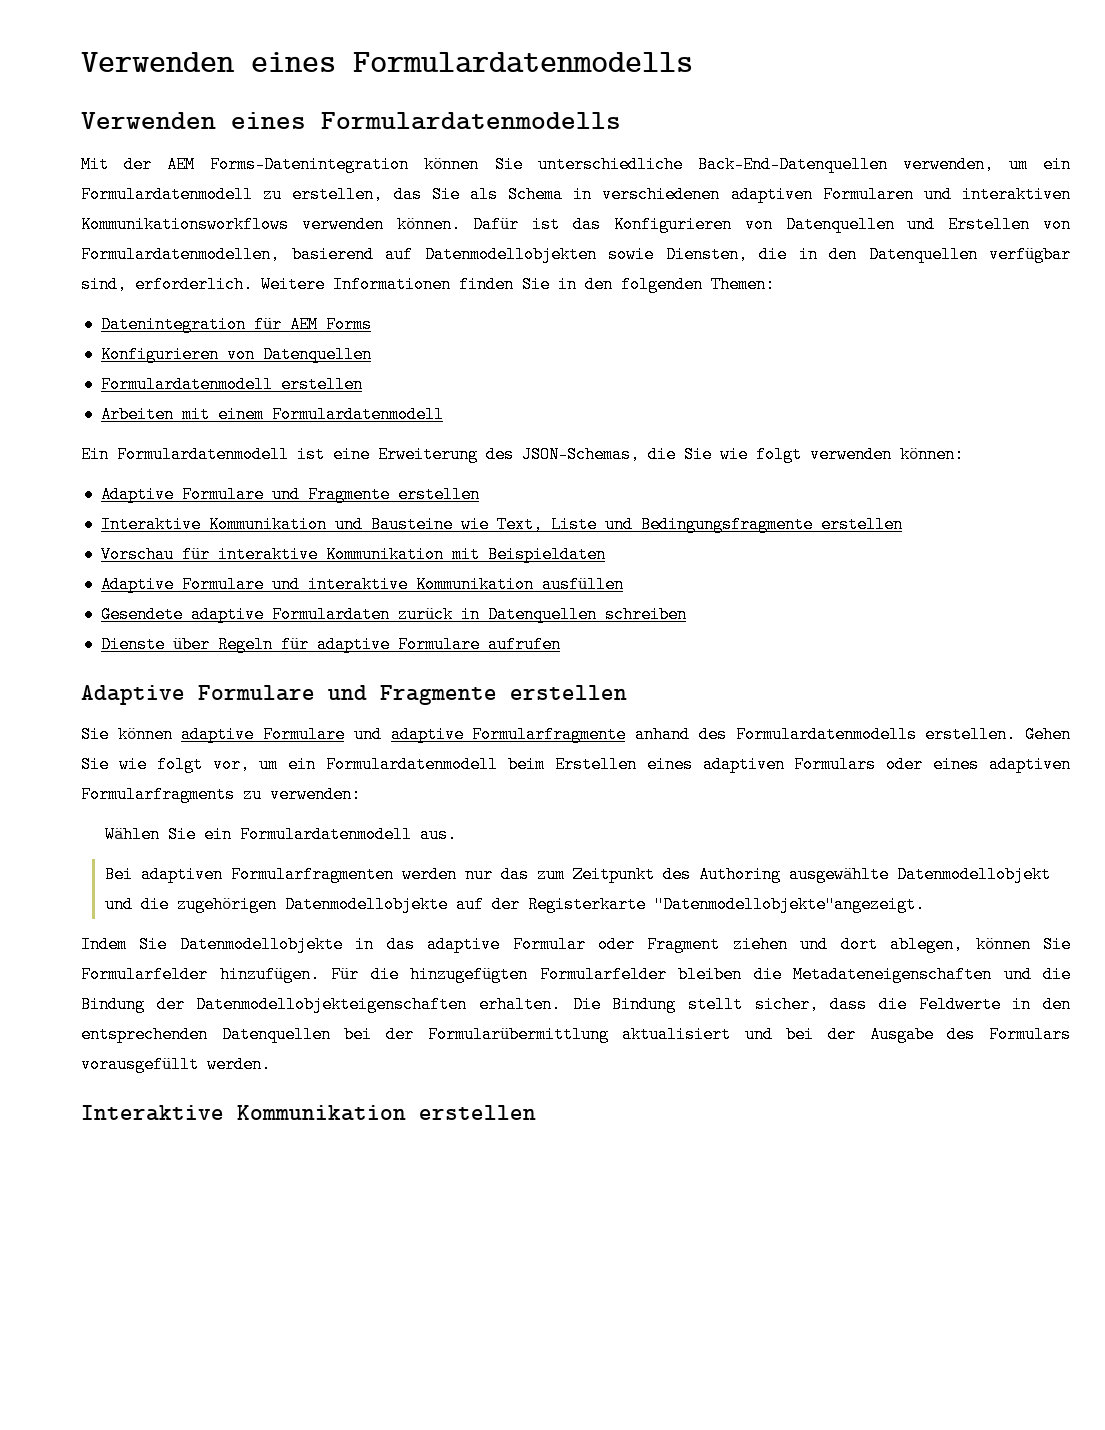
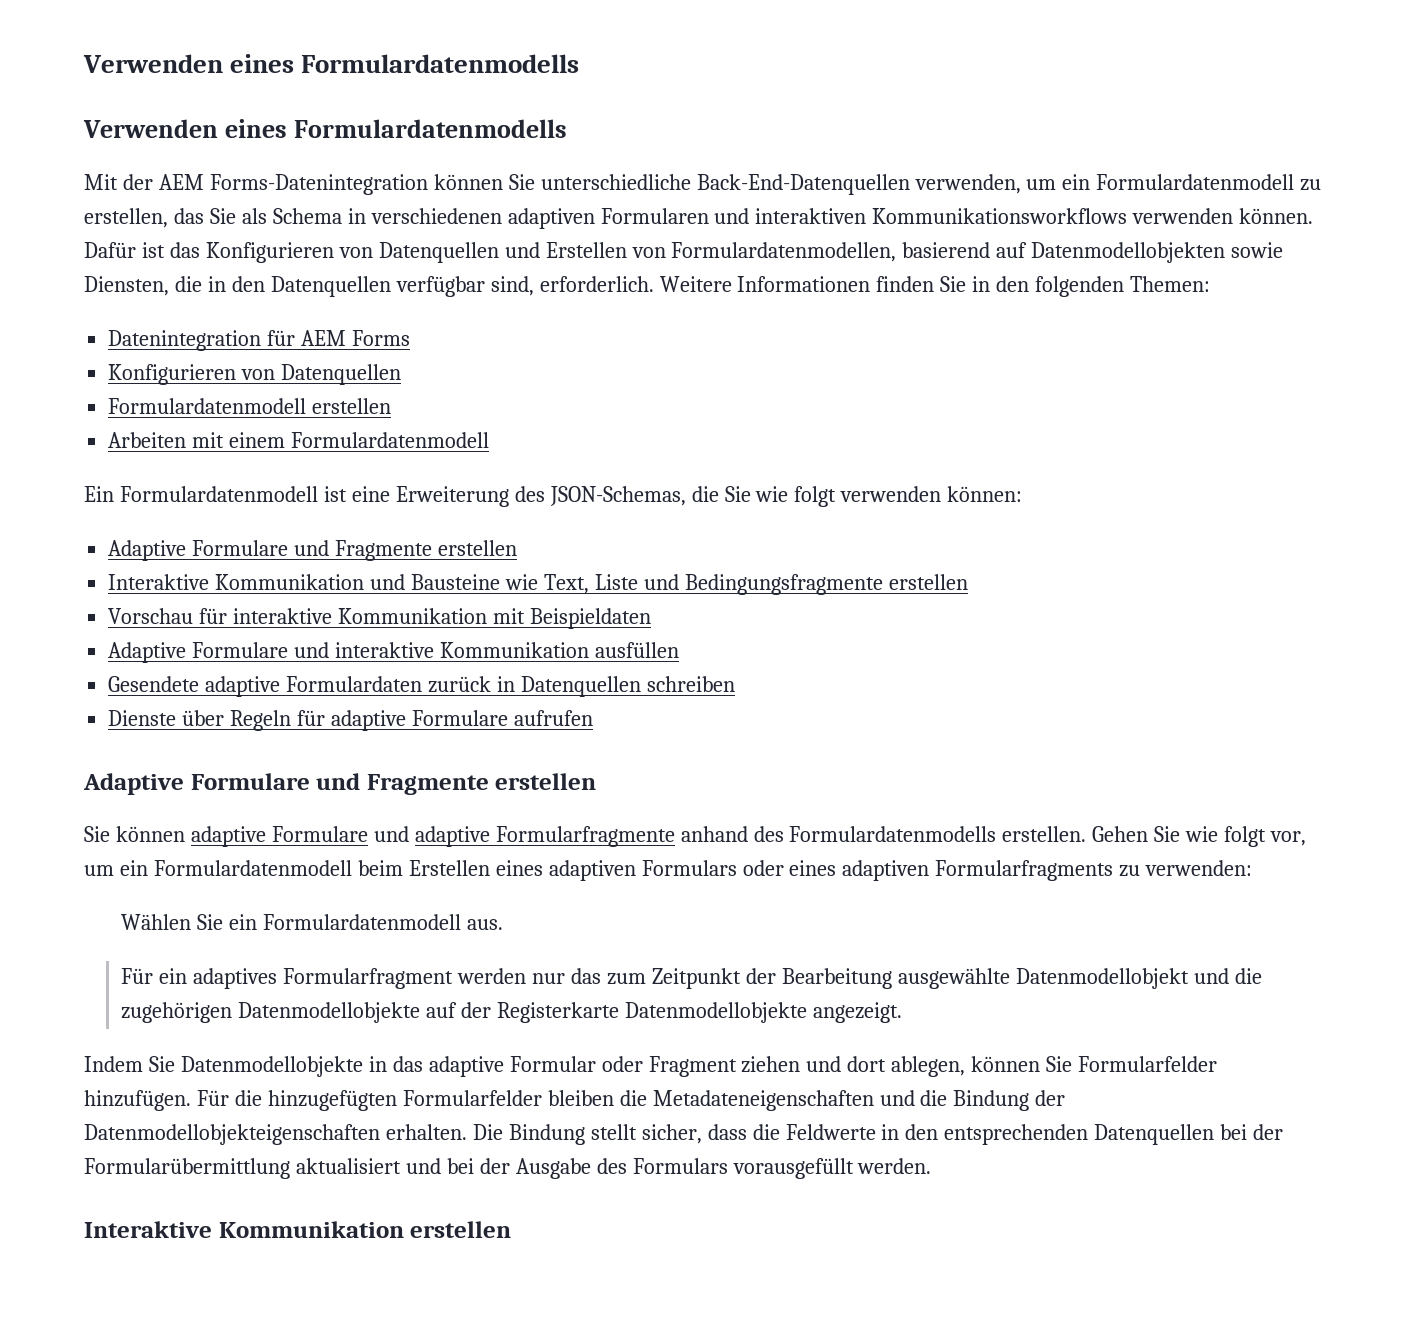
- Bei adaptiven Formularfragmenten werden nur das zum Zeitpunkt des Authoring ausgewählte Datenmodellobjekt und die zugehörigen Datenmodellobjekte auf der Registerkarte "Datenmodellobjekte"angezeigt.
+ Für ein adaptives Formularfragment werden nur das zum Zeitpunkt der Bearbeitung ausgewählte Datenmodellobjekt und die zugehörigen Datenmodellobjekte auf der Registerkarte Datenmodellobjekte angezeigt.

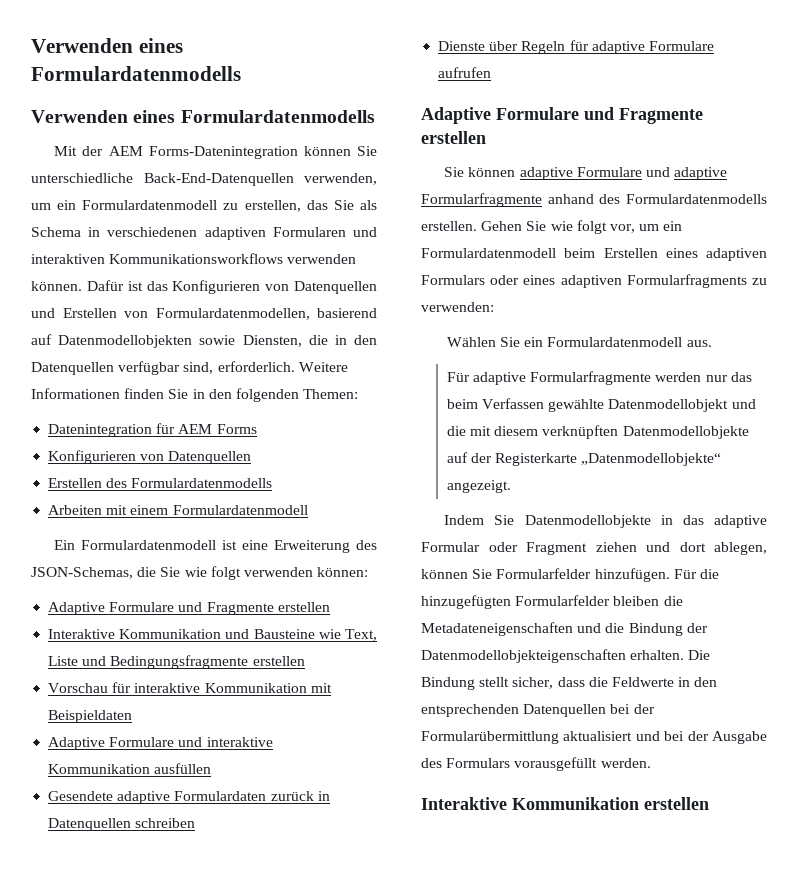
- Formulardatenmodell erstellen
+ Erstellen des Formulardatenmodells
- Für ein adaptives Formularfragment werden nur das zum Zeitpunkt der Bearbeitung ausgewählte Datenmodellobjekt und die zugehörigen Datenmodellobjekte auf der Registerkarte Datenmodellobjekte angezeigt.
+ Für adaptive Formularfragmente werden nur das beim Verfassen gewählte Datenmodellobjekt und die mit diesem verknüpften Datenmodellobjekte auf der Registerkarte „Datenmodellobjekte“ angezeigt.

